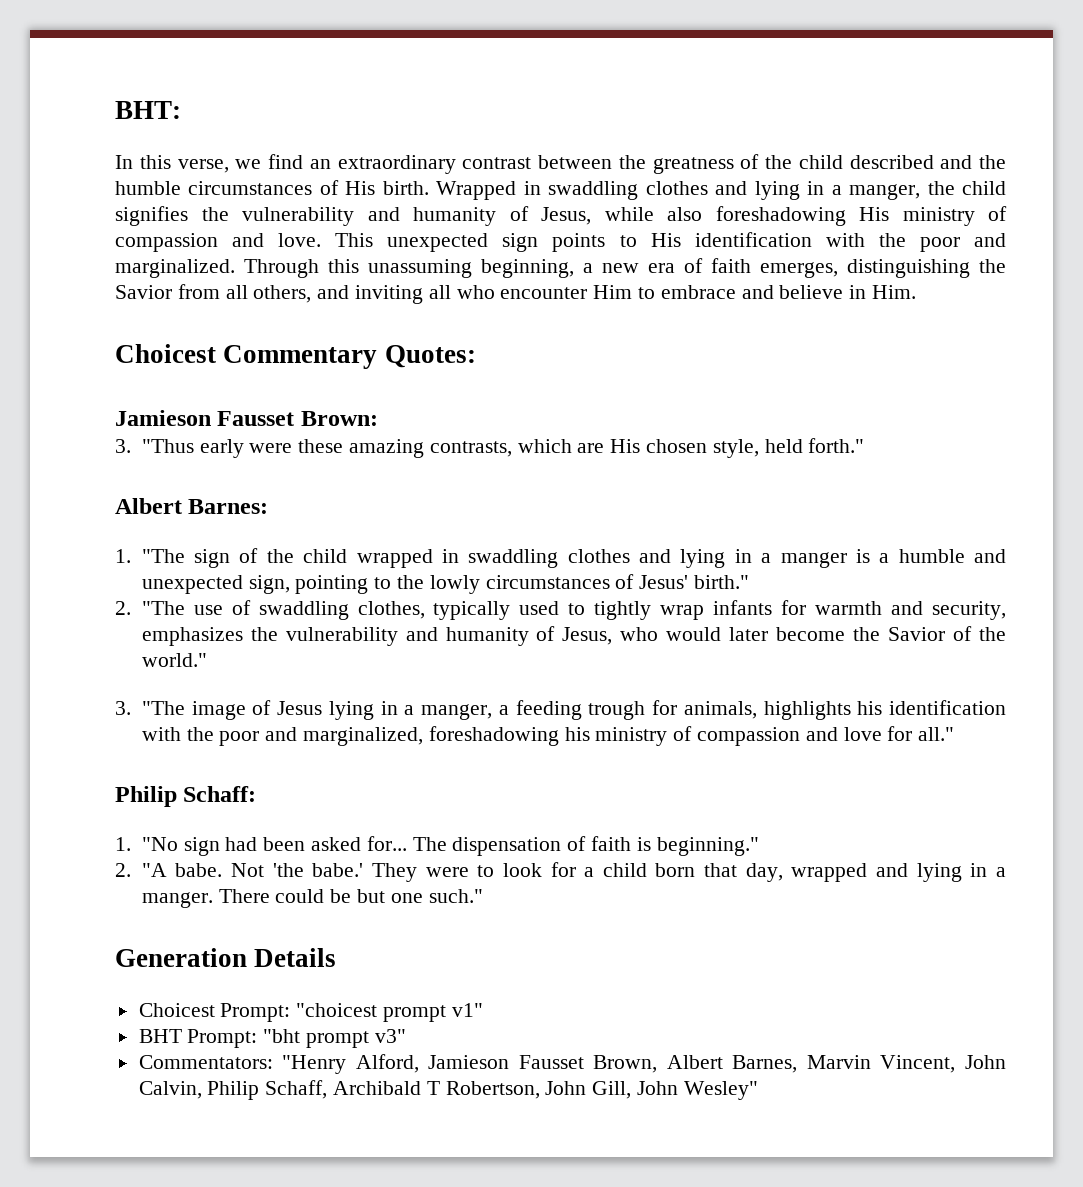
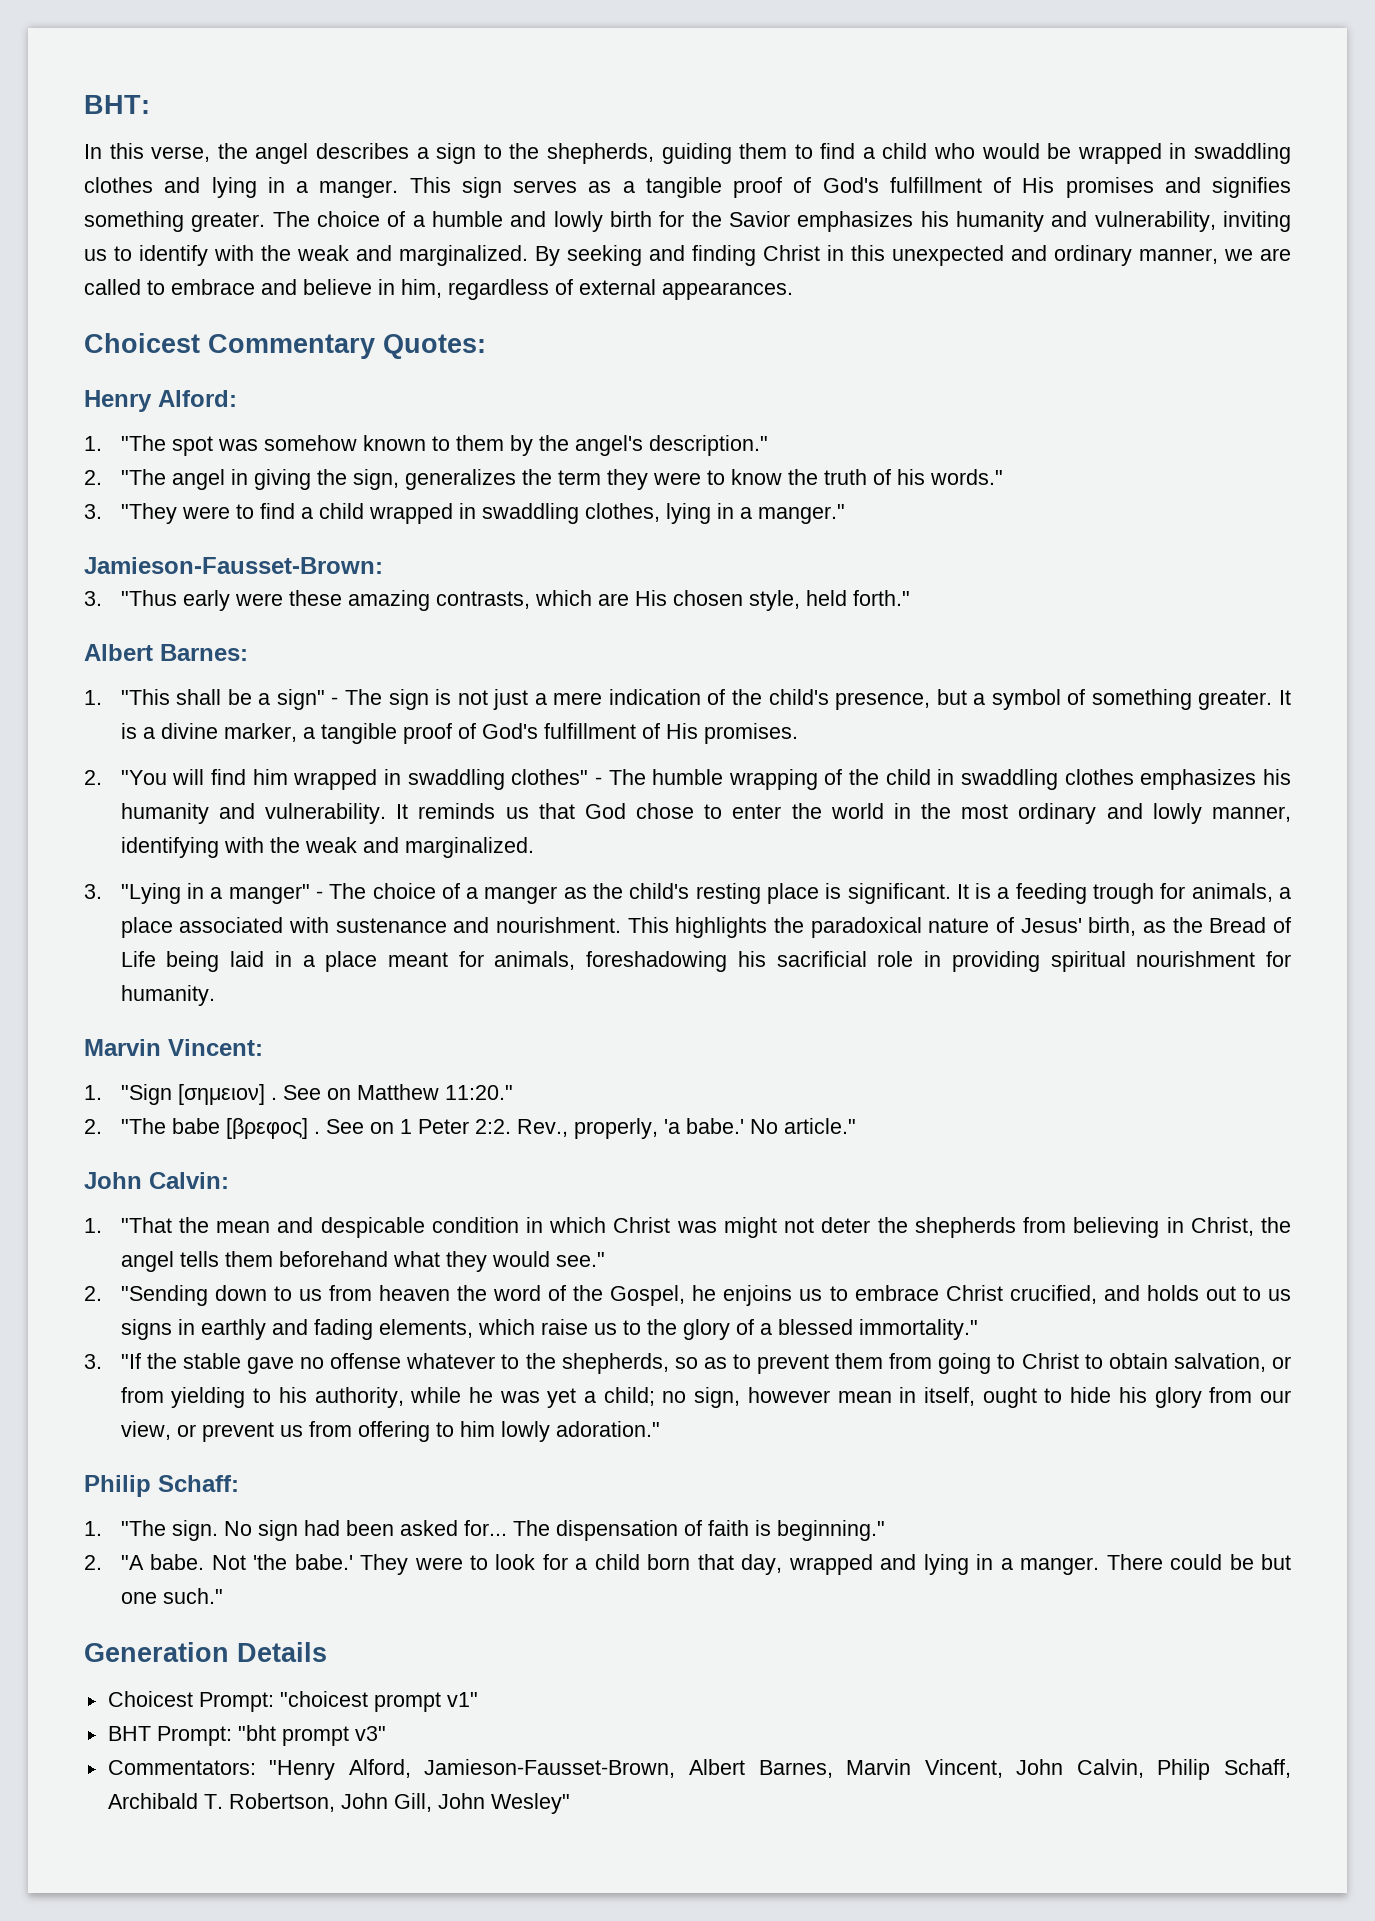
- In this verse, we find an extraordinary contrast between the greatness of the child described and the humble circumstances of His birth. Wrapped in swaddling clothes and lying in a manger, the child signifies the vulnerability and humanity of Jesus, while also foreshadowing His ministry of compassion and love. This unexpected sign points to His identification with the poor and marginalized. Through this unassuming beginning, a new era of faith emerges, distinguishing the Savior from all others, and inviting all who encounter Him to embrace and believe in Him.
+ In this verse, the angel describes a sign to the shepherds, guiding them to find a child who would be wrapped in swaddling clothes and lying in a manger. This sign serves as a tangible proof of God's fulfillment of His promises and signifies something greater. The choice of a humble and lowly birth for the Savior emphasizes his humanity and vulnerability, inviting us to identify with the weak and marginalized. By seeking and finding Christ in this unexpected and ordinary manner, we are called to embrace and believe in him, regardless of external appearances.
  Choicest Commentary Quotes:
- Jamieson Fausset Brown:
+ Henry Alford:
+ 1. "The spot was somehow known to them by the angel's description."
+ 2. "The angel in giving the sign, generalizes the term they were to know the truth of his words."
+ 3. "They were to find a child wrapped in swaddling clothes, lying in a manger."
+ Jamieson-Fausset-Brown:
- 1. "The sign of the child wrapped in swaddling clothes and lying in a manger is a humble and unexpected sign, pointing to the lowly circumstances of Jesus' birth."
- 2. "The use of swaddling clothes, typically used to tightly wrap infants for warmth and security, emphasizes the vulnerability and humanity of Jesus, who would later become the Savior of the world."
- 3. "The image of Jesus lying in a manger, a feeding trough for animals, highlights his identification with the poor and marginalized, foreshadowing his ministry of compassion and love for all."
+ 1. "This shall be a sign" - The sign is not just a mere indication of the child's presence, but a symbol of something greater. It is a divine marker, a tangible proof of God's fulfillment of His promises.
+ 2. "You will find him wrapped in swaddling clothes" - The humble wrapping of the child in swaddling clothes emphasizes his humanity and vulnerability. It reminds us that God chose to enter the world in the most ordinary and lowly manner, identifying with the weak and marginalized.
+ 3. "Lying in a manger" - The choice of a manger as the child's resting place is significant. It is a feeding trough for animals, a place associated with sustenance and nourishment. This highlights the paradoxical nature of Jesus' birth, as the Bread of Life being laid in a place meant for animals, foreshadowing his sacrificial role in providing spiritual nourishment for humanity.
+ Marvin Vincent:
+ 1. "Sign [σημειον] . See on Matthew 11:20."
+ 2. "The babe [βρεφος] . See on 1 Peter 2:2. Rev., properly, 'a babe.' No article."
+ John Calvin:
+ 1. "That the mean and despicable condition in which Christ was might not deter the shepherds from believing in Christ, the angel tells them beforehand what they would see."
+ 2. "Sending down to us from heaven the word of the Gospel, he enjoins us to embrace Christ crucified, and holds out to us signs in earthly and fading elements, which raise us to the glory of a blessed immortality."
+ 3. "If the stable gave no offense whatever to the shepherds, so as to prevent them from going to Christ to obtain salvation, or from yielding to his authority, while he was yet a child; no sign, however mean in itself, ought to hide his glory from our view, or prevent us from offering to him lowly adoration."
- 1. "No sign had been asked for...
+ 1. "The sign. No sign had been asked for...
- Commentators: "Henry Alford, Jamieson Fausset Brown, Albert Barnes, Marvin Vincent, John Calvin, Philip Schaff, Archibald T Robertson, John Gill, John Wesley"
+ Commentators: "Henry Alford, Jamieson-Fausset-Brown, Albert Barnes, Marvin Vincent, John Calvin, Philip Schaff, Archibald T. Robertson, John Gill, John Wesley"

